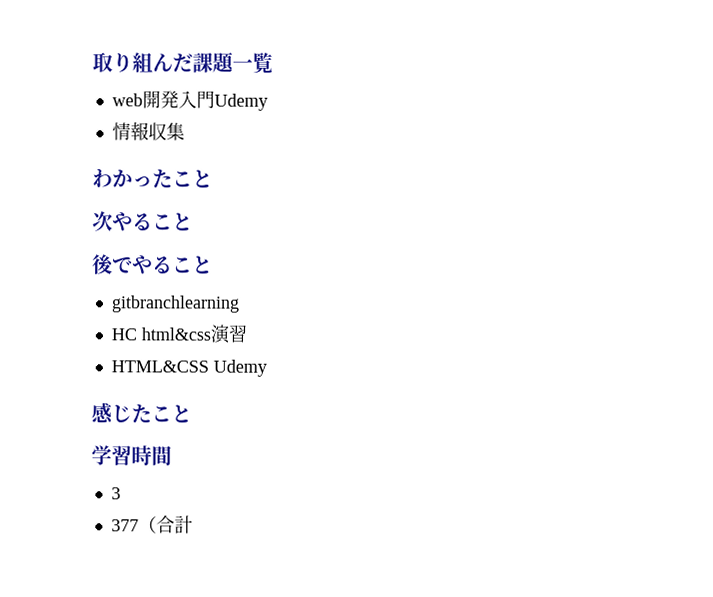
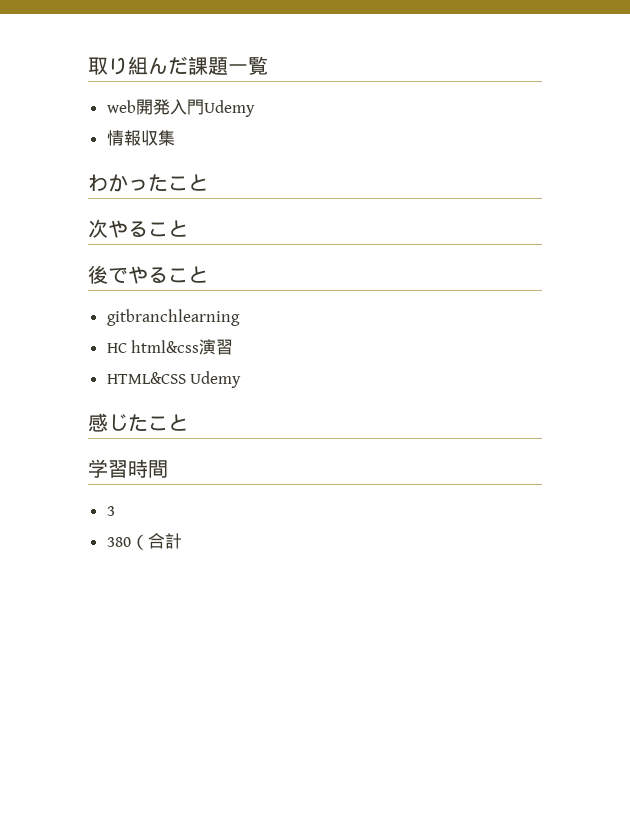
- 377（合計
+ 380（合計

